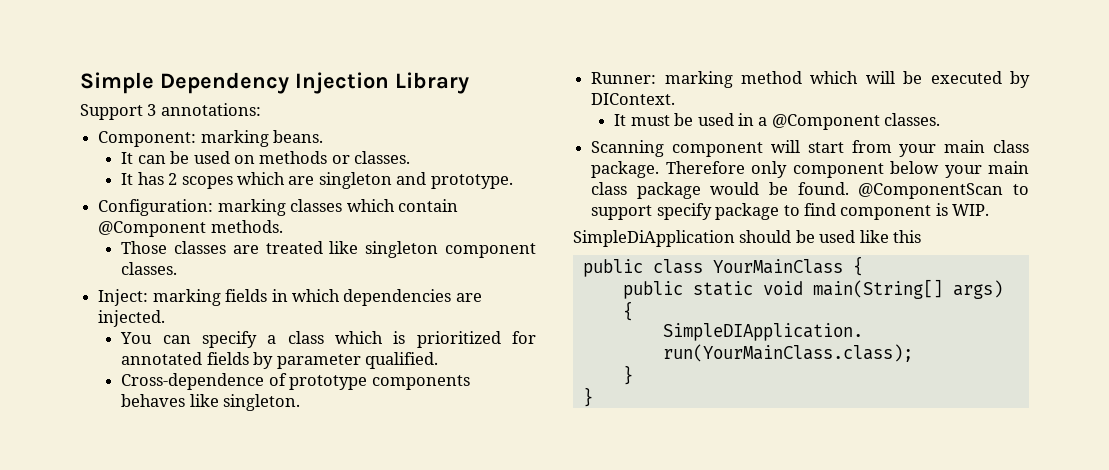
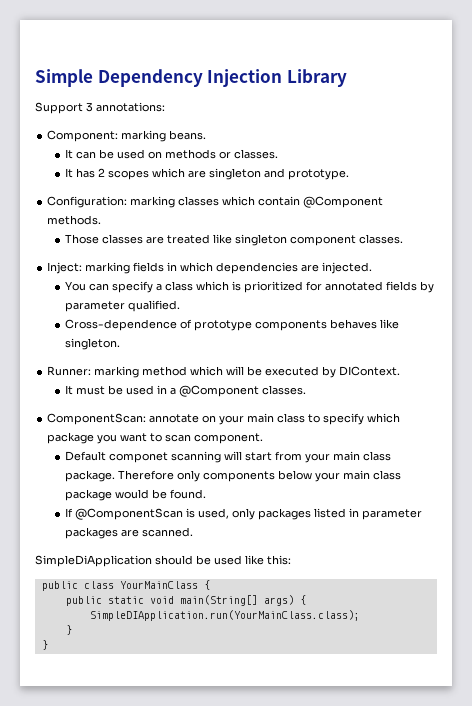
- Scanning component will start from your main class package.
+ ComponentScan: annotate on your main class to specify which package you want to scan component.
+ Default componet scanning will start from your main class package.
- Therefore only component below your main class package would be found. @ComponentScan to support specify package to find component is WIP.
+ Therefore only components below your main class package would be found.
+ If @ComponentScan is used, only packages listed in parameter packages are scanned.
- SimpleDiApplication should be used like this
+ SimpleDiApplication should be used like this:

